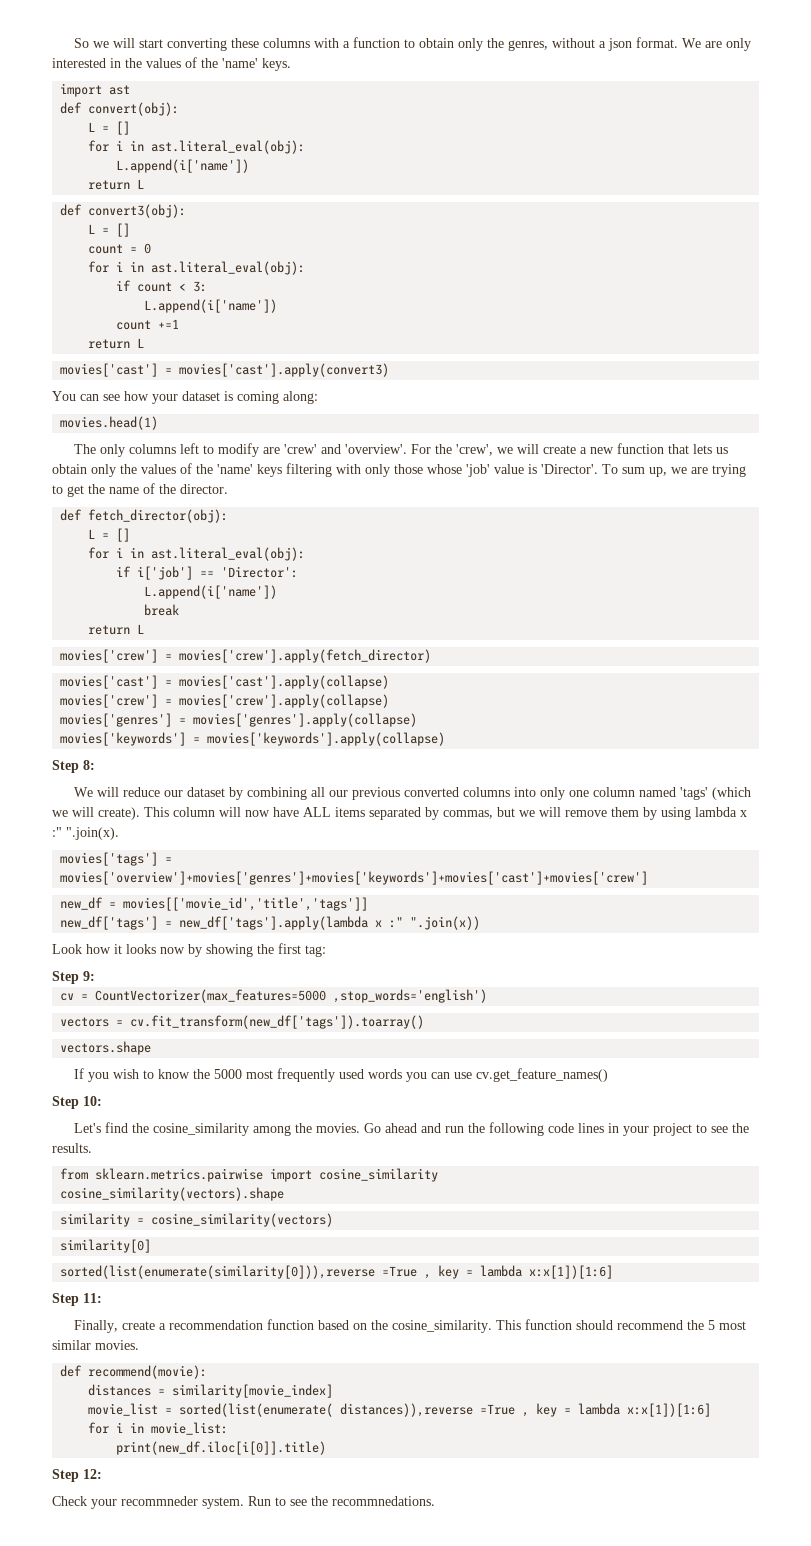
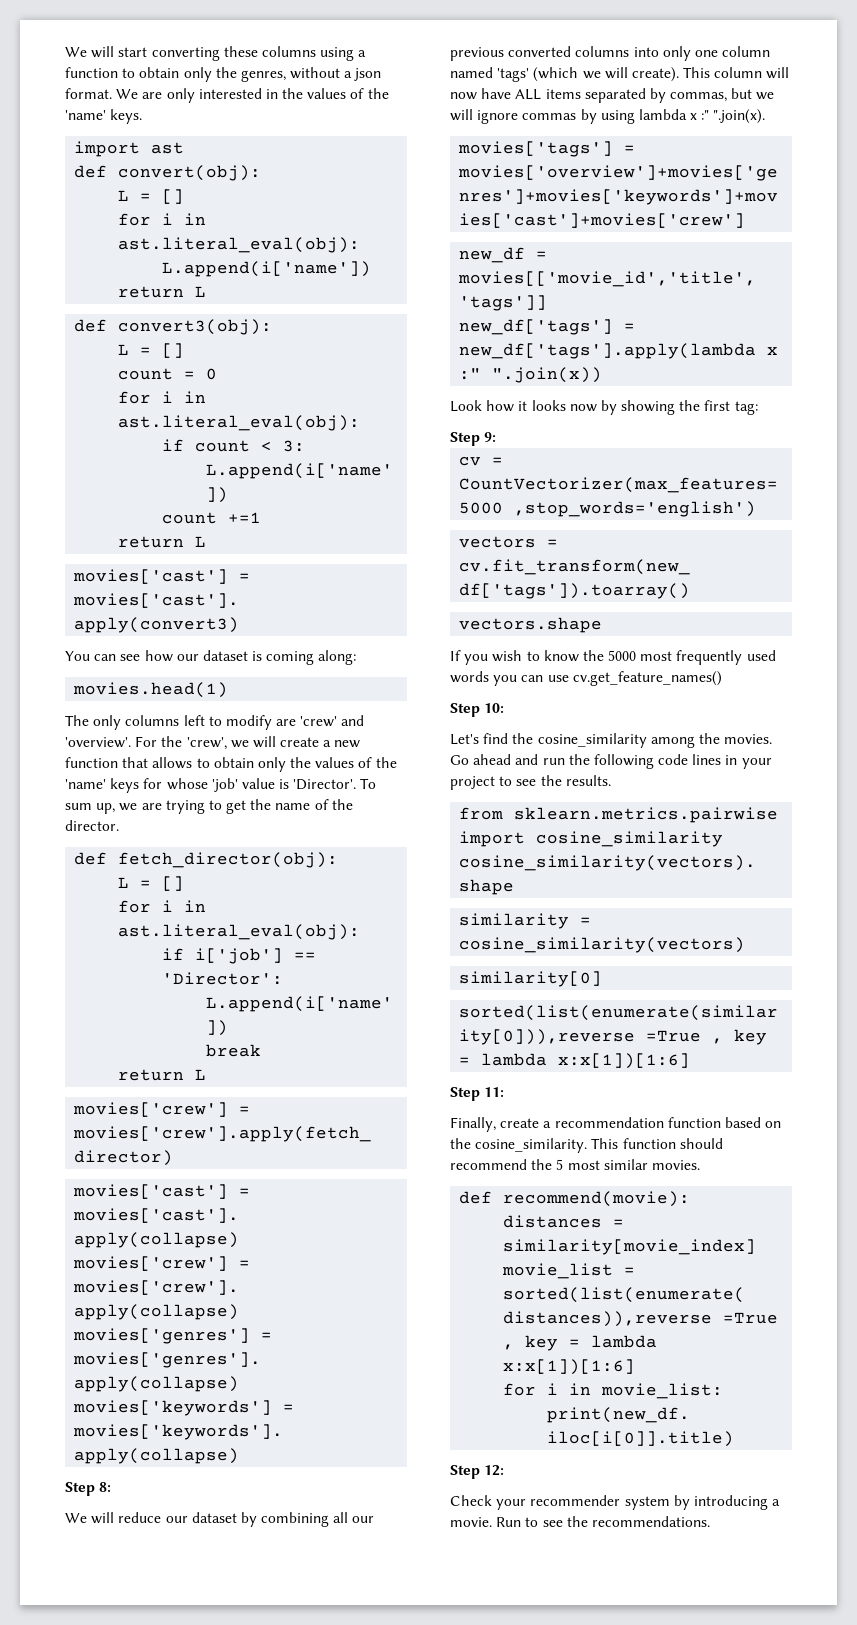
- So we will start converting these columns with a function to obtain only the genres, without a json format.
+ We will start converting these columns using a function to obtain only the genres, without a json format.
- You can see how your dataset is coming along:
+ You can see how our dataset is coming along:
- For the 'crew', we will create a new function that lets us obtain only the values of the 'name' keys filtering with only those whose 'job' value is 'Director'.
+ For the 'crew', we will create a new function that allows to obtain only the values of the 'name' keys for whose 'job' value is 'Director'.
- This column will now have ALL items separated by commas, but we will remove them by using lambda x :" ".join(x).
+ This column will now have ALL items separated by commas, but we will ignore commas by using lambda x :" ".join(x).
- Check your recommneder system.
+ Check your recommender system by introducing a movie.
- Run to see the recommnedations.
+ Run to see the recommendations.

